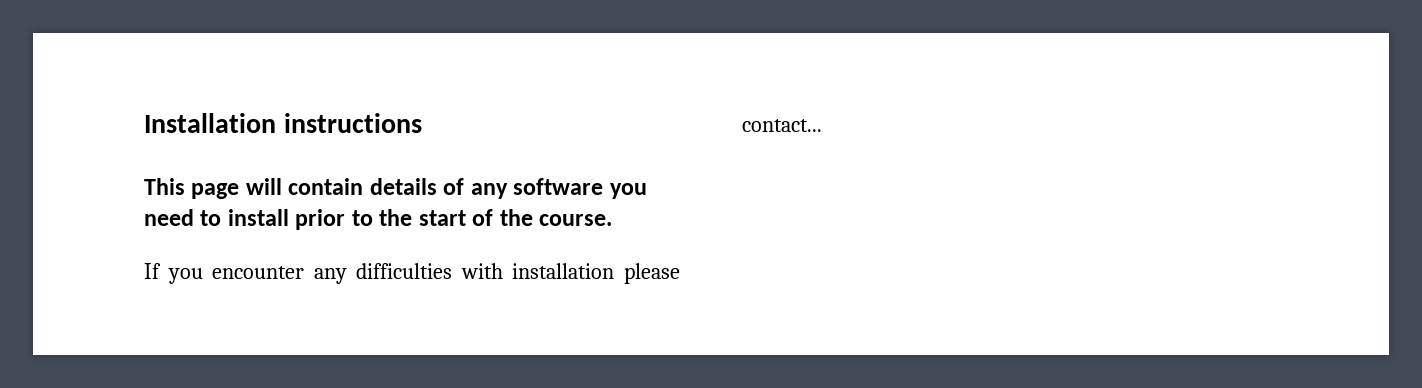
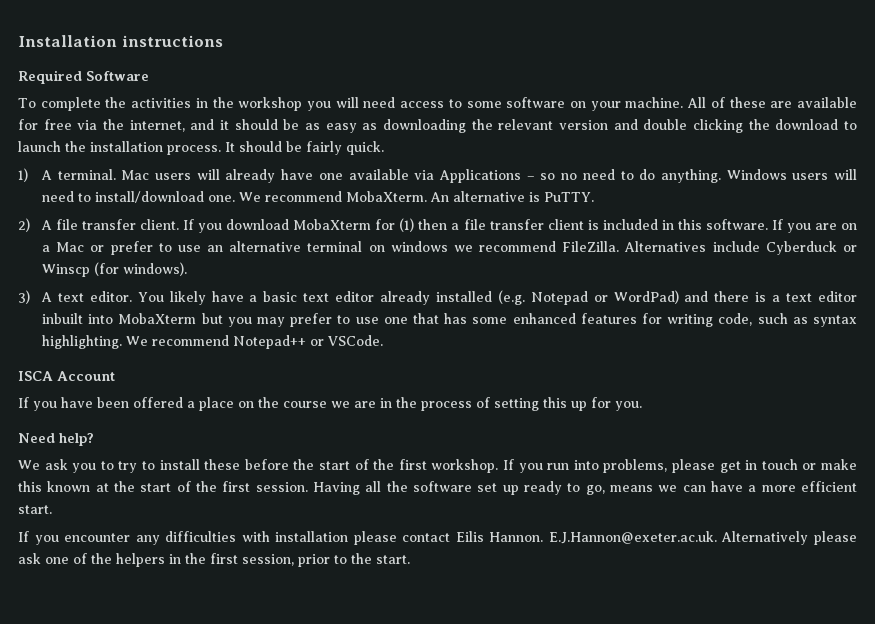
- This page will contain details of any software you need to install prior to the start of the course.
+ Required Software
+ To complete the activities in the workshop you will need access to some software on your machine. All of these are available for free via the internet, and it should be as easy as downloading the relevant version and double clicking the download to launch the installation process. It should be fairly quick.
+ 1) A terminal. Mac users will already have one available via Applications – so no need to do anything. Windows users will need to install/download one. We recommend MobaXterm. An alternative is PuTTY.
+ 2) A file transfer client. If you download MobaXterm for (1) then a file transfer client is included in this software. If you are on a Mac or prefer to use an alternative terminal on windows we recommend FileZilla. Alternatives include Cyberduck or Winscp (for windows).
+ 3) A text editor. You likely have a basic text editor already installed (e.g. Notepad or WordPad) and there is a text editor inbuilt into MobaXterm but you may prefer to use one that has some enhanced features for writing code, such as syntax highlighting. We recommend Notepad++ or VSCode.
+ ISCA Account
+ If you have been offered a place on the course we are in the process of setting this up for you.
+ Need help?
+ We ask you to try to install these before the start of the first workshop. If you run into problems, please get in touch or make this known at the start of the first session. Having all the software set up ready to go, means we can have a more efficient start.
- If you encounter any difficulties with installation please contact...
+ If you encounter any difficulties with installation please contact Eilis Hannon. E.J.Hannon@exeter.ac.uk. Alternatively please ask one of the helpers in the first session, prior to the start.

